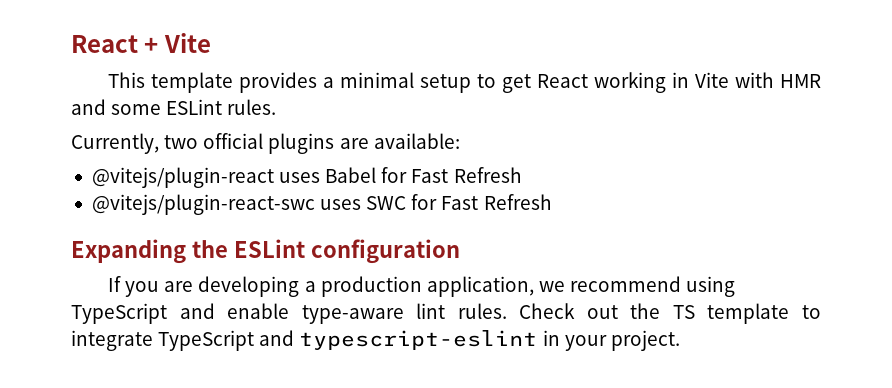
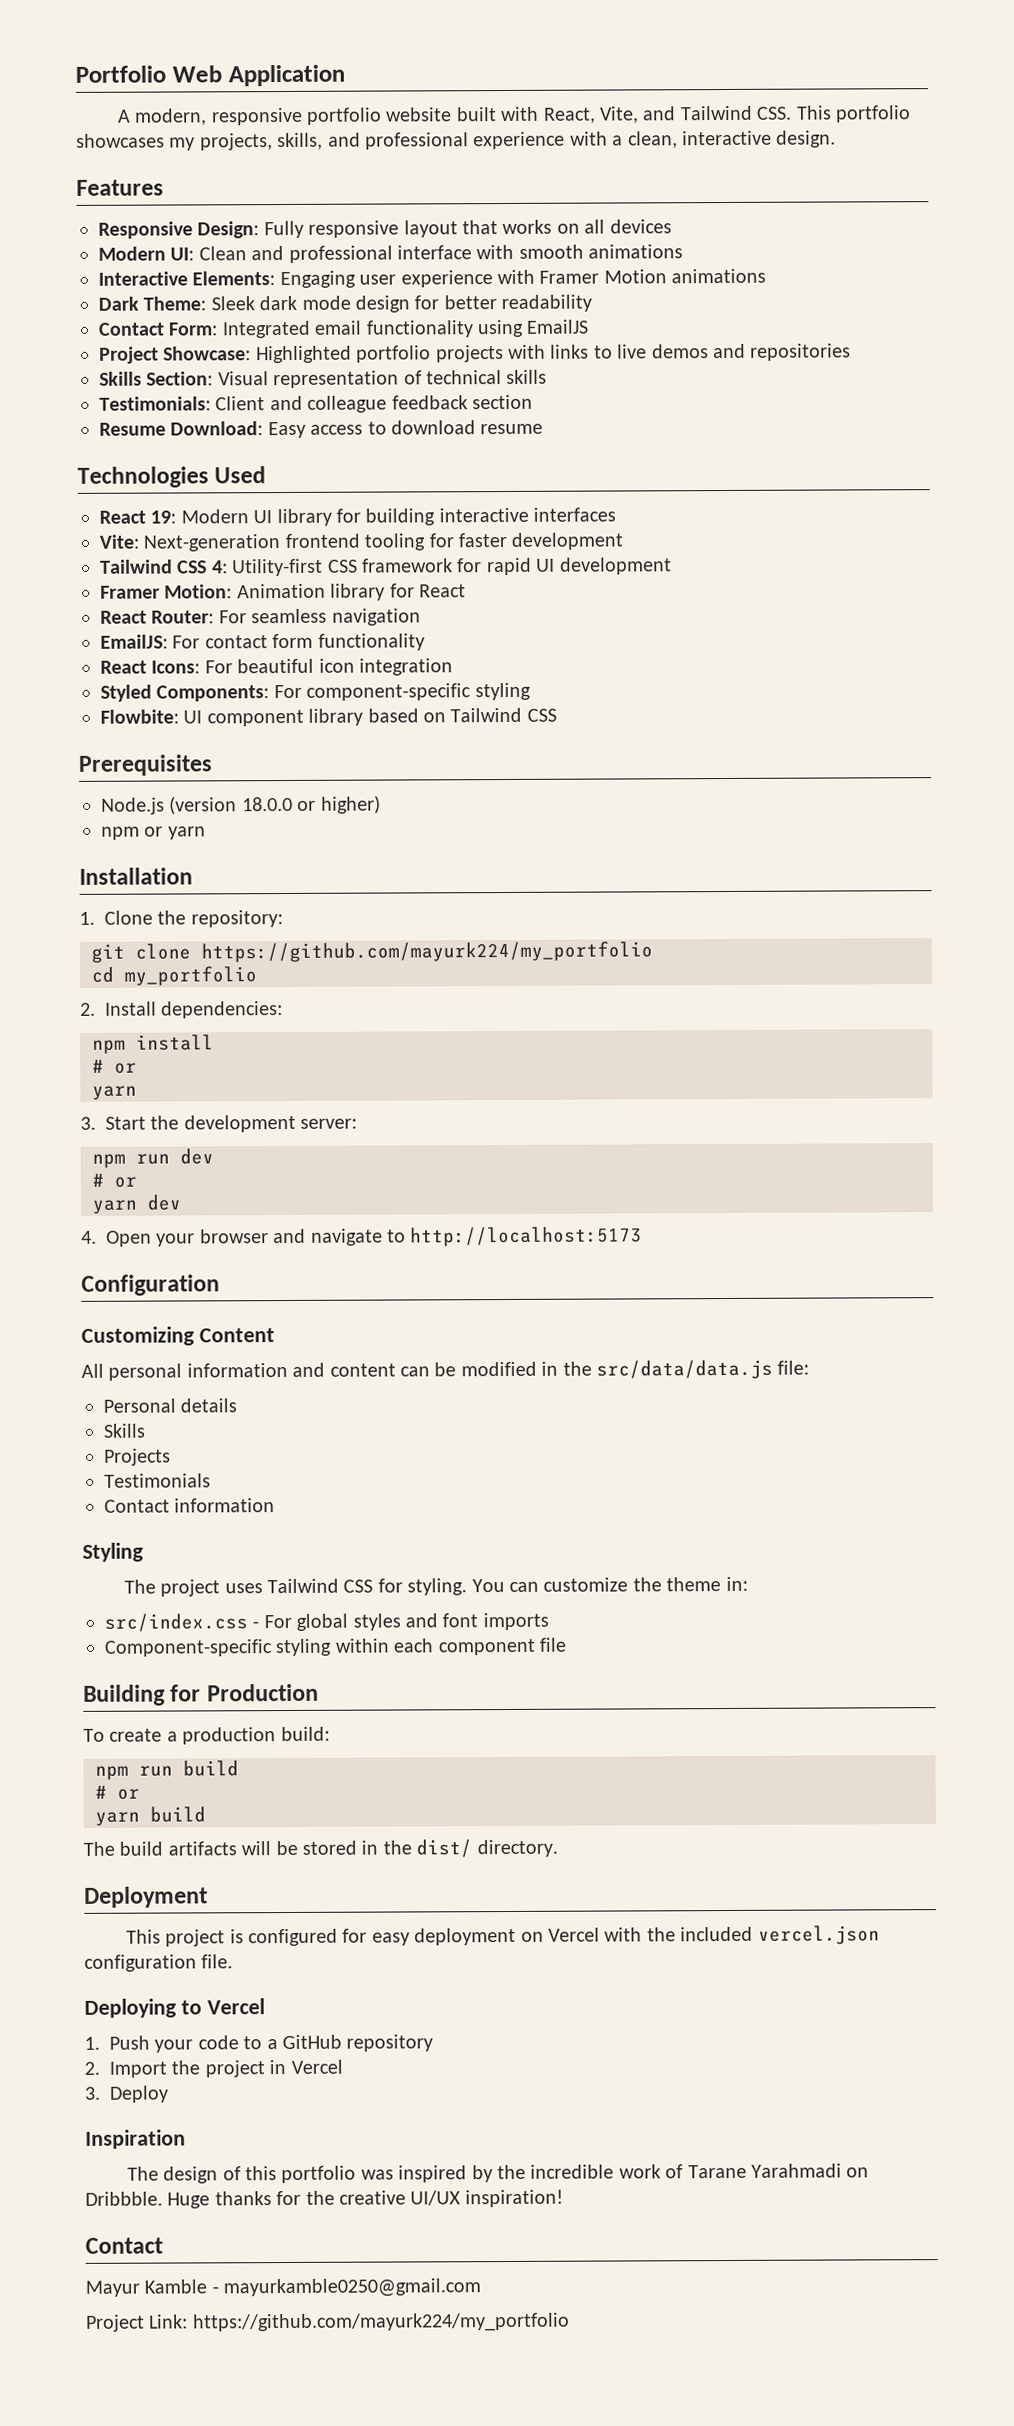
- React + Vite
- This template provides a minimal setup to get React working in Vite with HMR and some ESLint rules.
- Currently, two official plugins are available:
- @vitejs/plugin-react uses Babel for Fast Refresh
- @vitejs/plugin-react-swc uses SWC for Fast Refresh
- Expanding the ESLint configuration
- If you are developing a production application, we recommend using TypeScript and enable type-aware lint rules. Check out the TS template to integrate TypeScript and typescript-eslint in your project.
+ Portfolio Web Application
+ A modern, responsive portfolio website built with React, Vite, and Tailwind CSS. This portfolio showcases my projects, skills, and professional experience with a clean, interactive design.
+ Features
+ Responsive Design: Fully responsive layout that works on all devices
+ Modern UI: Clean and professional interface with smooth animations
+ Interactive Elements: Engaging user experience with Framer Motion animations
+ Dark Theme: Sleek dark mode design for better readability
+ Contact Form: Integrated email functionality using EmailJS
+ Project Showcase: Highlighted portfolio projects with links to live demos and repositories
+ Skills Section: Visual representation of technical skills
+ Testimonials: Client and colleague feedback section
+ Resume Download: Easy access to download resume
+ Technologies Used
+ React 19: Modern UI library for building interactive interfaces
+ Vite: Next-generation frontend tooling for faster development
+ Tailwind CSS 4: Utility-first CSS framework for rapid UI development
+ Framer Motion: Animation library for React
+ React Router: For seamless navigation
+ EmailJS: For contact form functionality
+ React Icons: For beautiful icon integration
+ Styled Components: For component-specific styling
+ Flowbite: UI component library based on Tailwind CSS
+ Prerequisites
+ Node.js (version 18.0.0 or higher)
+ npm or yarn
+ Installation
+ 1. Clone the repository:
+ git clone https://github.com/mayurk224/my_portfolio
+ cd my_portfolio
+ 2. Install dependencies:
+ npm install
+ # or
+ yarn
+ 3. Start the development server:
+ npm run dev
+ # or
+ yarn dev
+ 4. Open your browser and navigate to http://localhost:5173
+ Configuration
+ Customizing Content
+ All personal information and content can be modified in the src/data/data.js file:
+ Personal details
+ Skills
+ Projects
+ Testimonials
+ Contact information
+ Styling
+ The project uses Tailwind CSS for styling. You can customize the theme in:
+ src/index.css - For global styles and font imports
+ Component-specific styling within each component file
+ Building for Production
+ To create a production build:
+ npm run build
+ # or
+ yarn build
+ The build artifacts will be stored in the dist/ directory.
+ Deployment
+ This project is configured for easy deployment on Vercel with the included vercel.json configuration file.
+ Deploying to Vercel
+ 1. Push your code to a GitHub repository
+ 2. Import the project in Vercel
+ 3. Deploy
+ Inspiration
+ The design of this portfolio was inspired by the incredible work of Tarane Yarahmadi on Dribbble. Huge thanks for the creative UI/UX inspiration!
+ Contact
+ Mayur Kamble - mayurkamble0250@gmail.com
+ Project Link: https://github.com/mayurk224/my_portfolio

